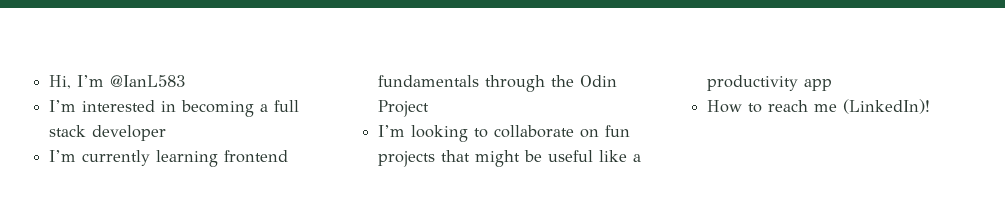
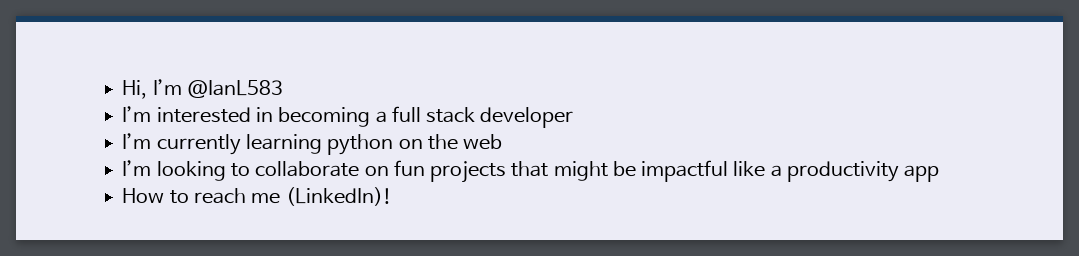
- I’m currently learning frontend fundamentals through the Odin Project
+ I’m currently learning python on the web
- I’m looking to collaborate on fun projects that might be useful like a productivity app
+ I’m looking to collaborate on fun projects that might be impactful like a productivity app

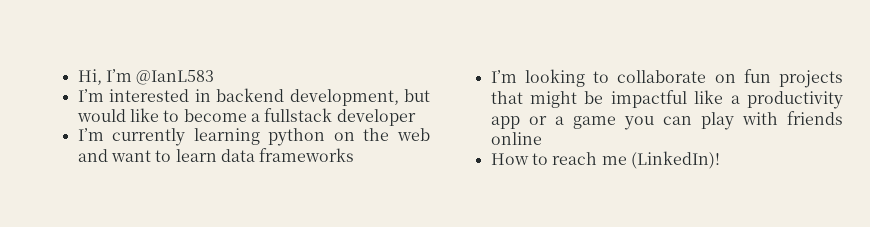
- I’m interested in becoming a full stack developer
+ I’m interested in backend development, but would like to become a fullstack developer
- I’m currently learning python on the web
+ I’m currently learning python on the web and want to learn data frameworks
- I’m looking to collaborate on fun projects that might be impactful like a productivity app
+ I’m looking to collaborate on fun projects that might be impactful like a productivity app or a game you can play with friends online

